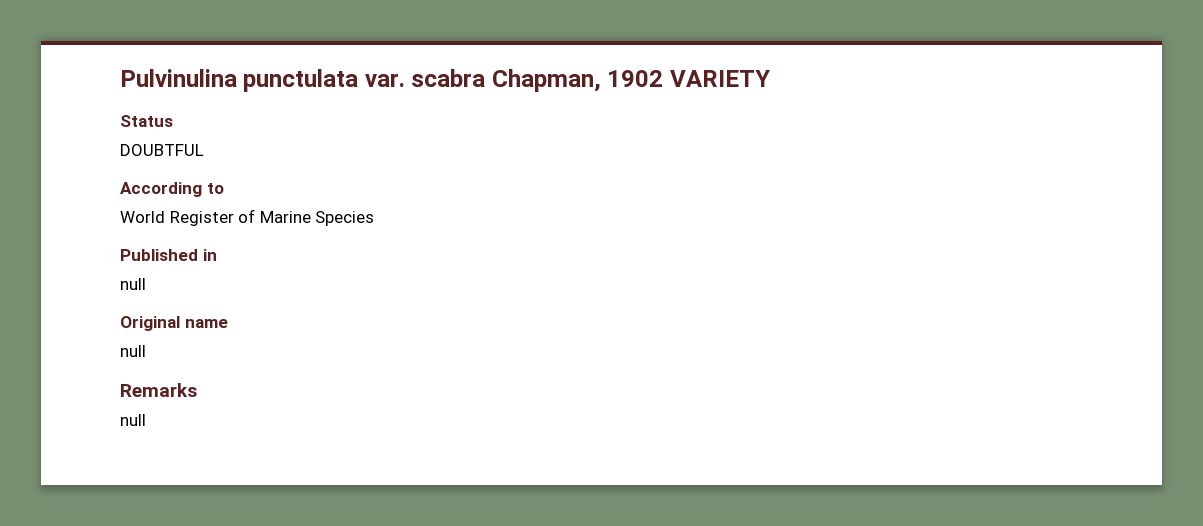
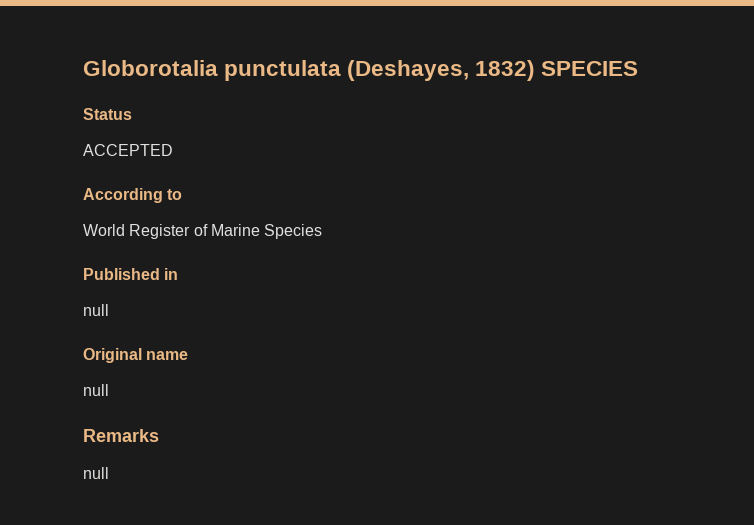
- Pulvinulina punctulata var. scabra Chapman, 1902 VARIETY
+ Globorotalia punctulata (Deshayes, 1832) SPECIES
- DOUBTFUL
+ ACCEPTED

